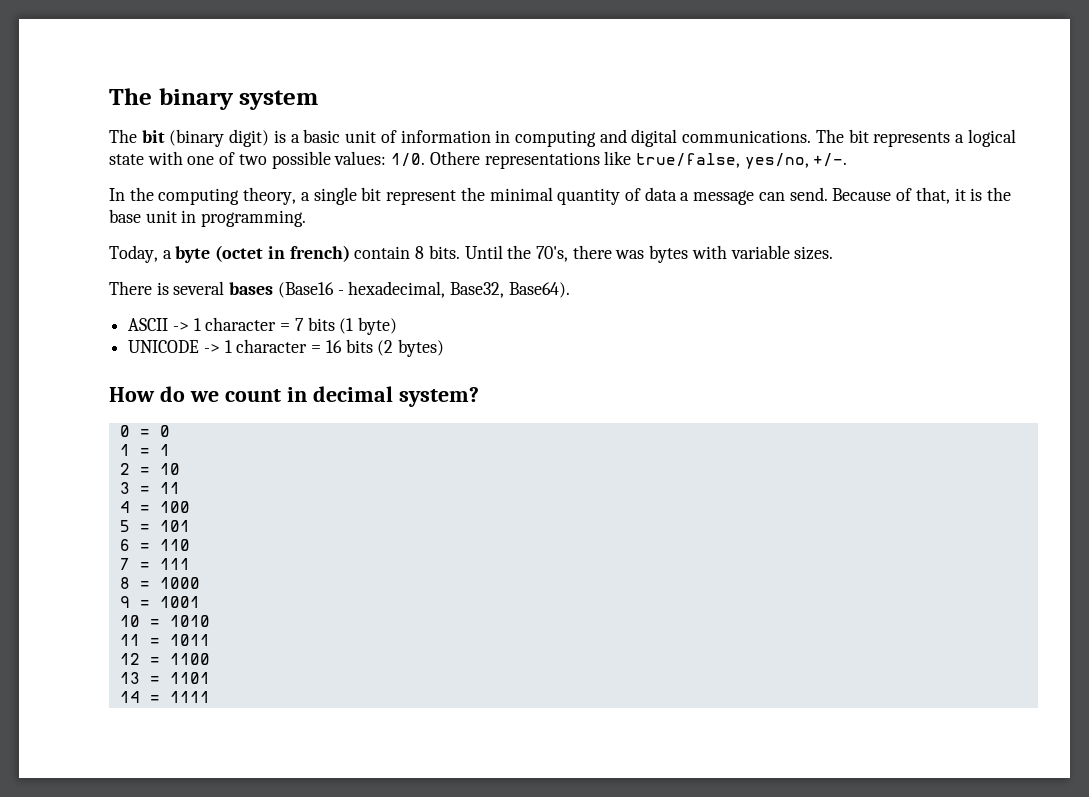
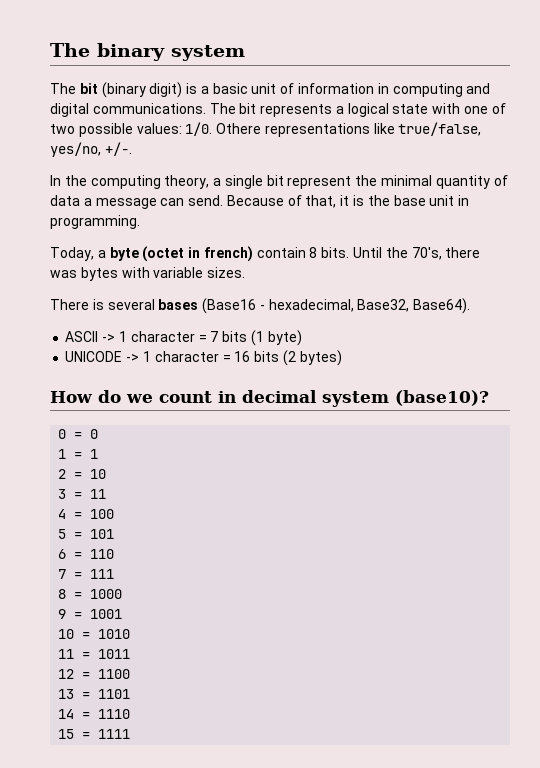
- How do we count in decimal system?
+ How do we count in decimal system (base10)?
- 14 = 1111
+ 14 = 1110
+ 15 = 1111

